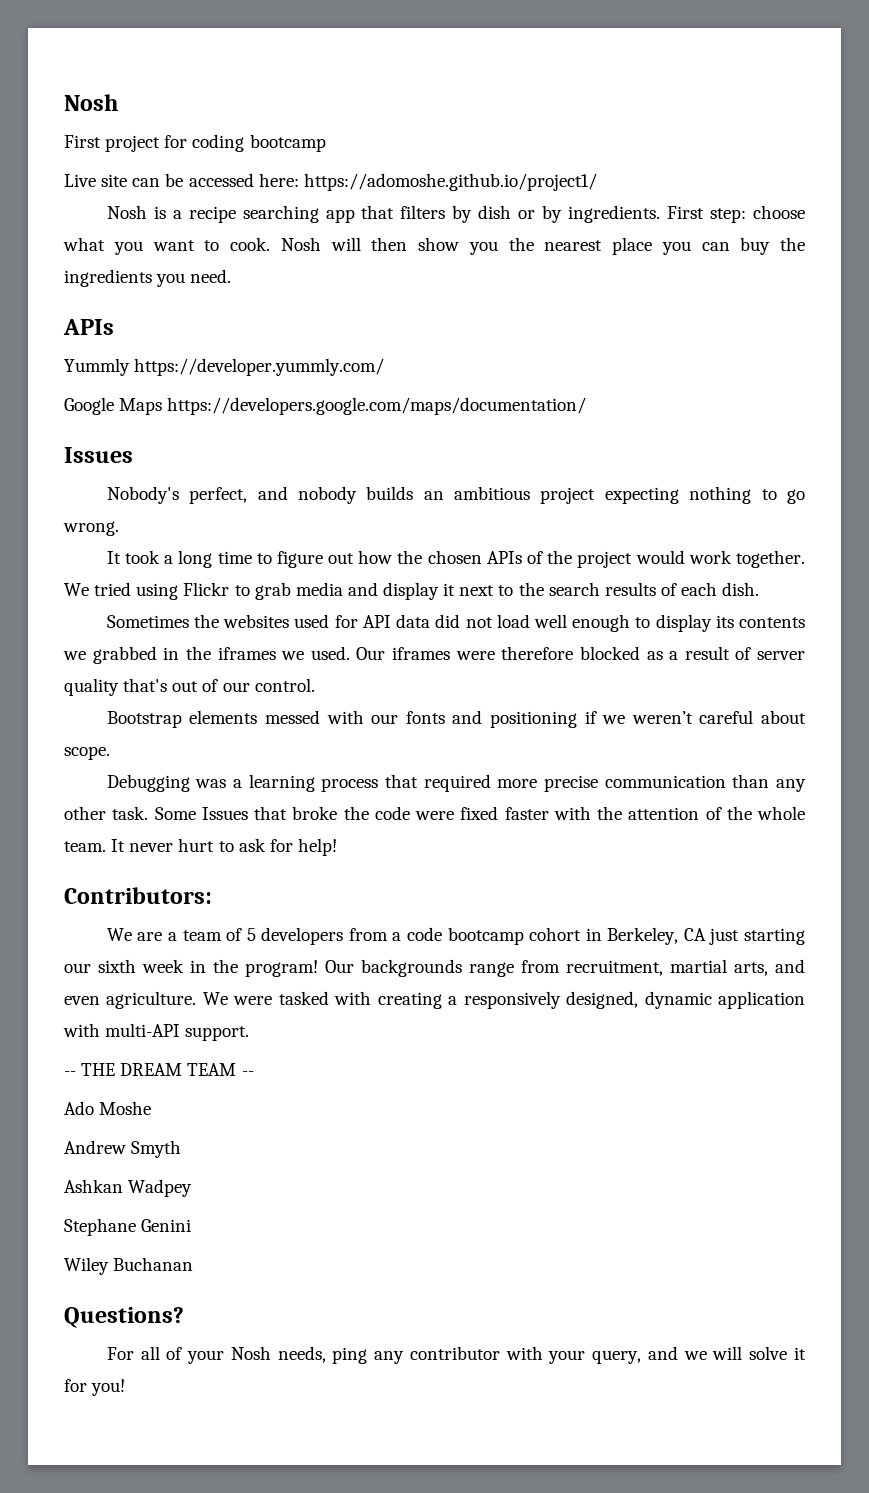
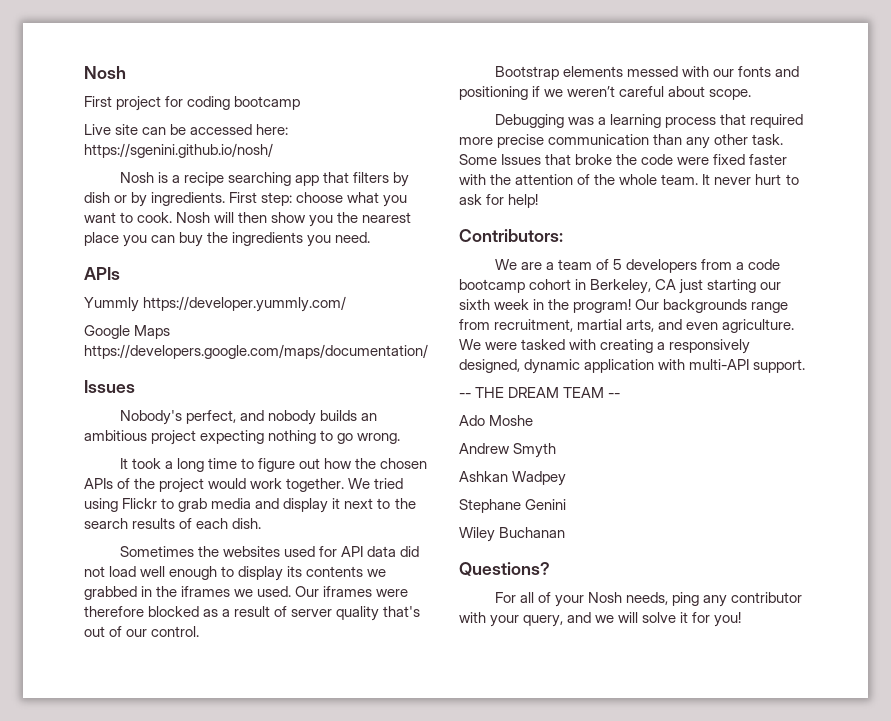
- Live site can be accessed here: https://adomoshe.github.io/project1/
+ Live site can be accessed here: https://sgenini.github.io/nosh/

